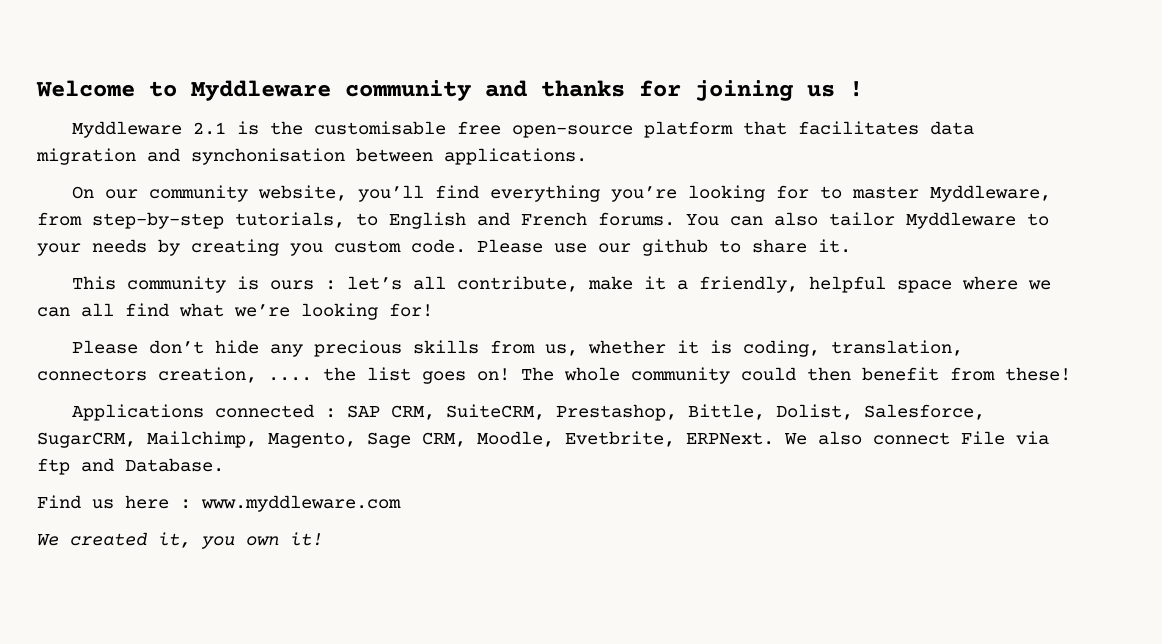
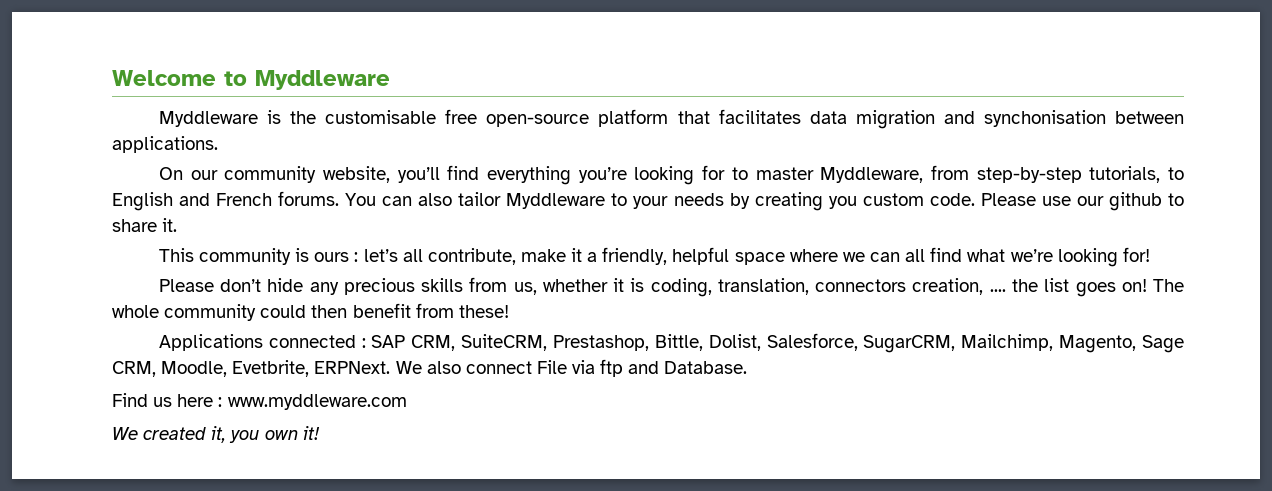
- Welcome to Myddleware community and thanks for joining us !
- Myddleware 2.1 is the customisable free open-source platform that facilitates data migration and synchonisation between applications.
+ Welcome to Myddleware
+ Myddleware is the customisable free open-source platform that facilitates data migration and synchonisation between applications.

